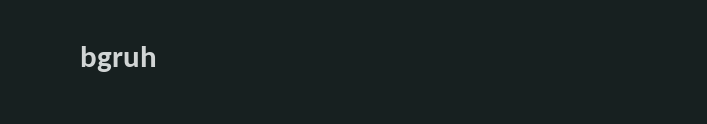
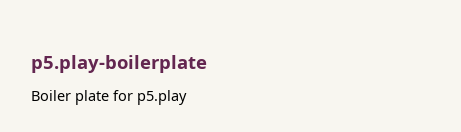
- bgruh
+ p5.play-boilerplate
+ Boiler plate for p5.play

